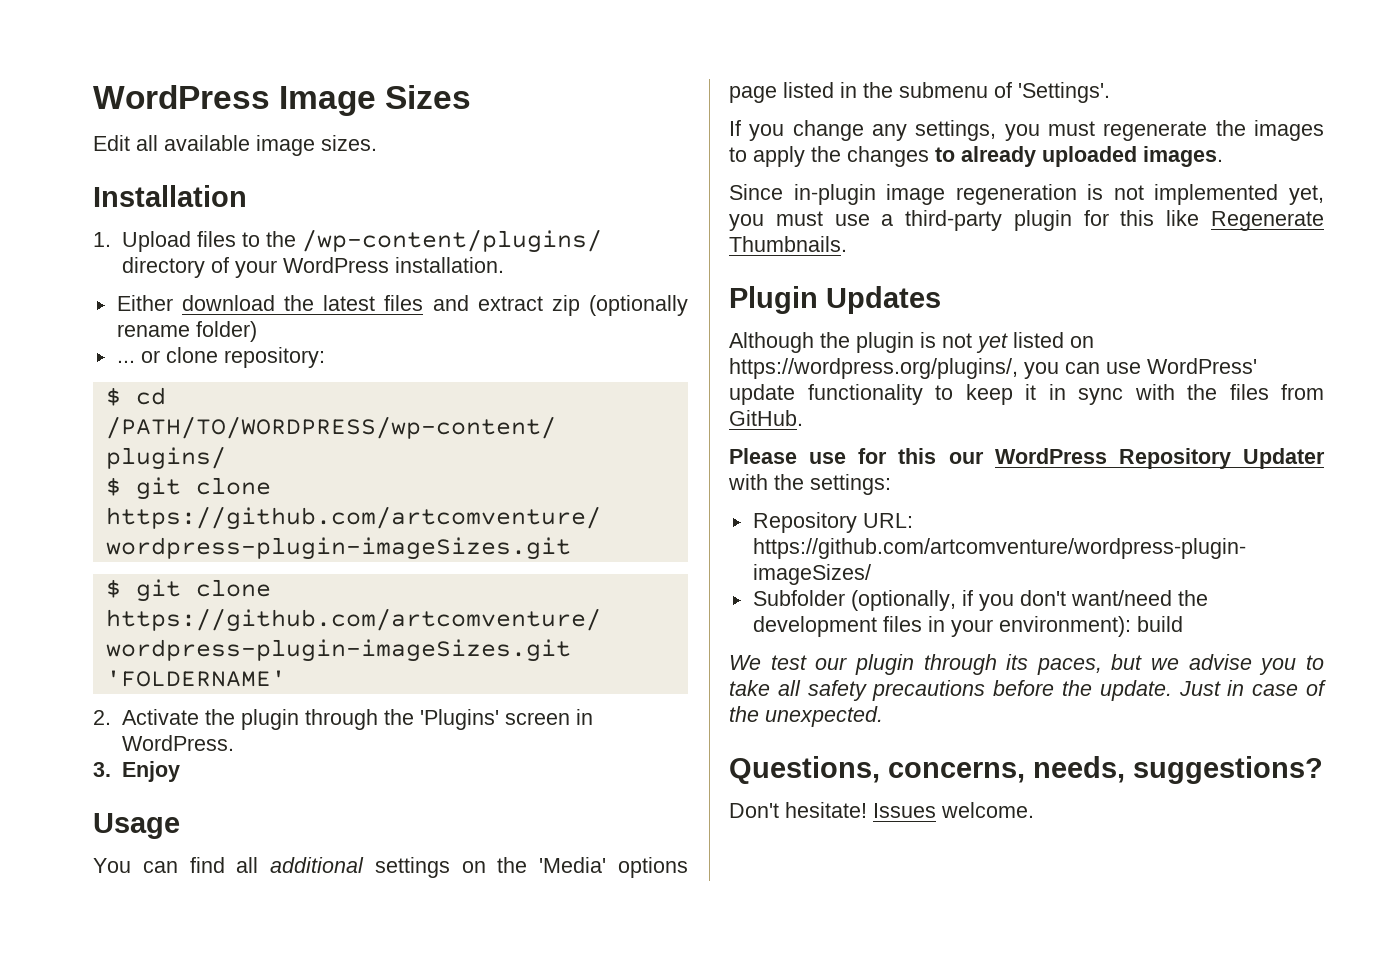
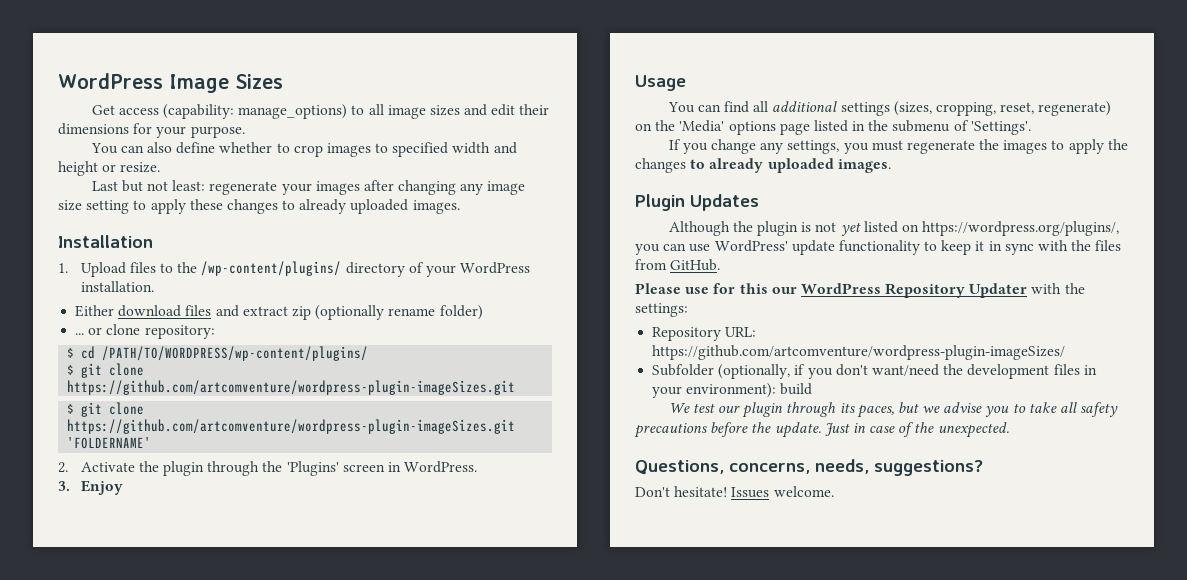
- Edit all available image sizes.
+ Get access (capability: manage_options) to all image sizes and edit their dimensions for your purpose.
+ You can also define whether to crop images to specified width and height or resize.
+ Last but not least: regenerate your images after changing any image size setting to apply these changes to already uploaded images.
- Either download the latest files and extract zip (optionally rename folder)
+ Either download files and extract zip (optionally rename folder)
- You can find all additional settings on the 'Media' options page listed in the submenu of 'Settings'.
+ You can find all additional settings (sizes, cropping, reset, regenerate) on the 'Media' options page listed in the submenu of 'Settings'.
- Since in-plugin image regeneration is not implemented yet, you must use a third-party plugin for this like Regenerate Thumbnails.

